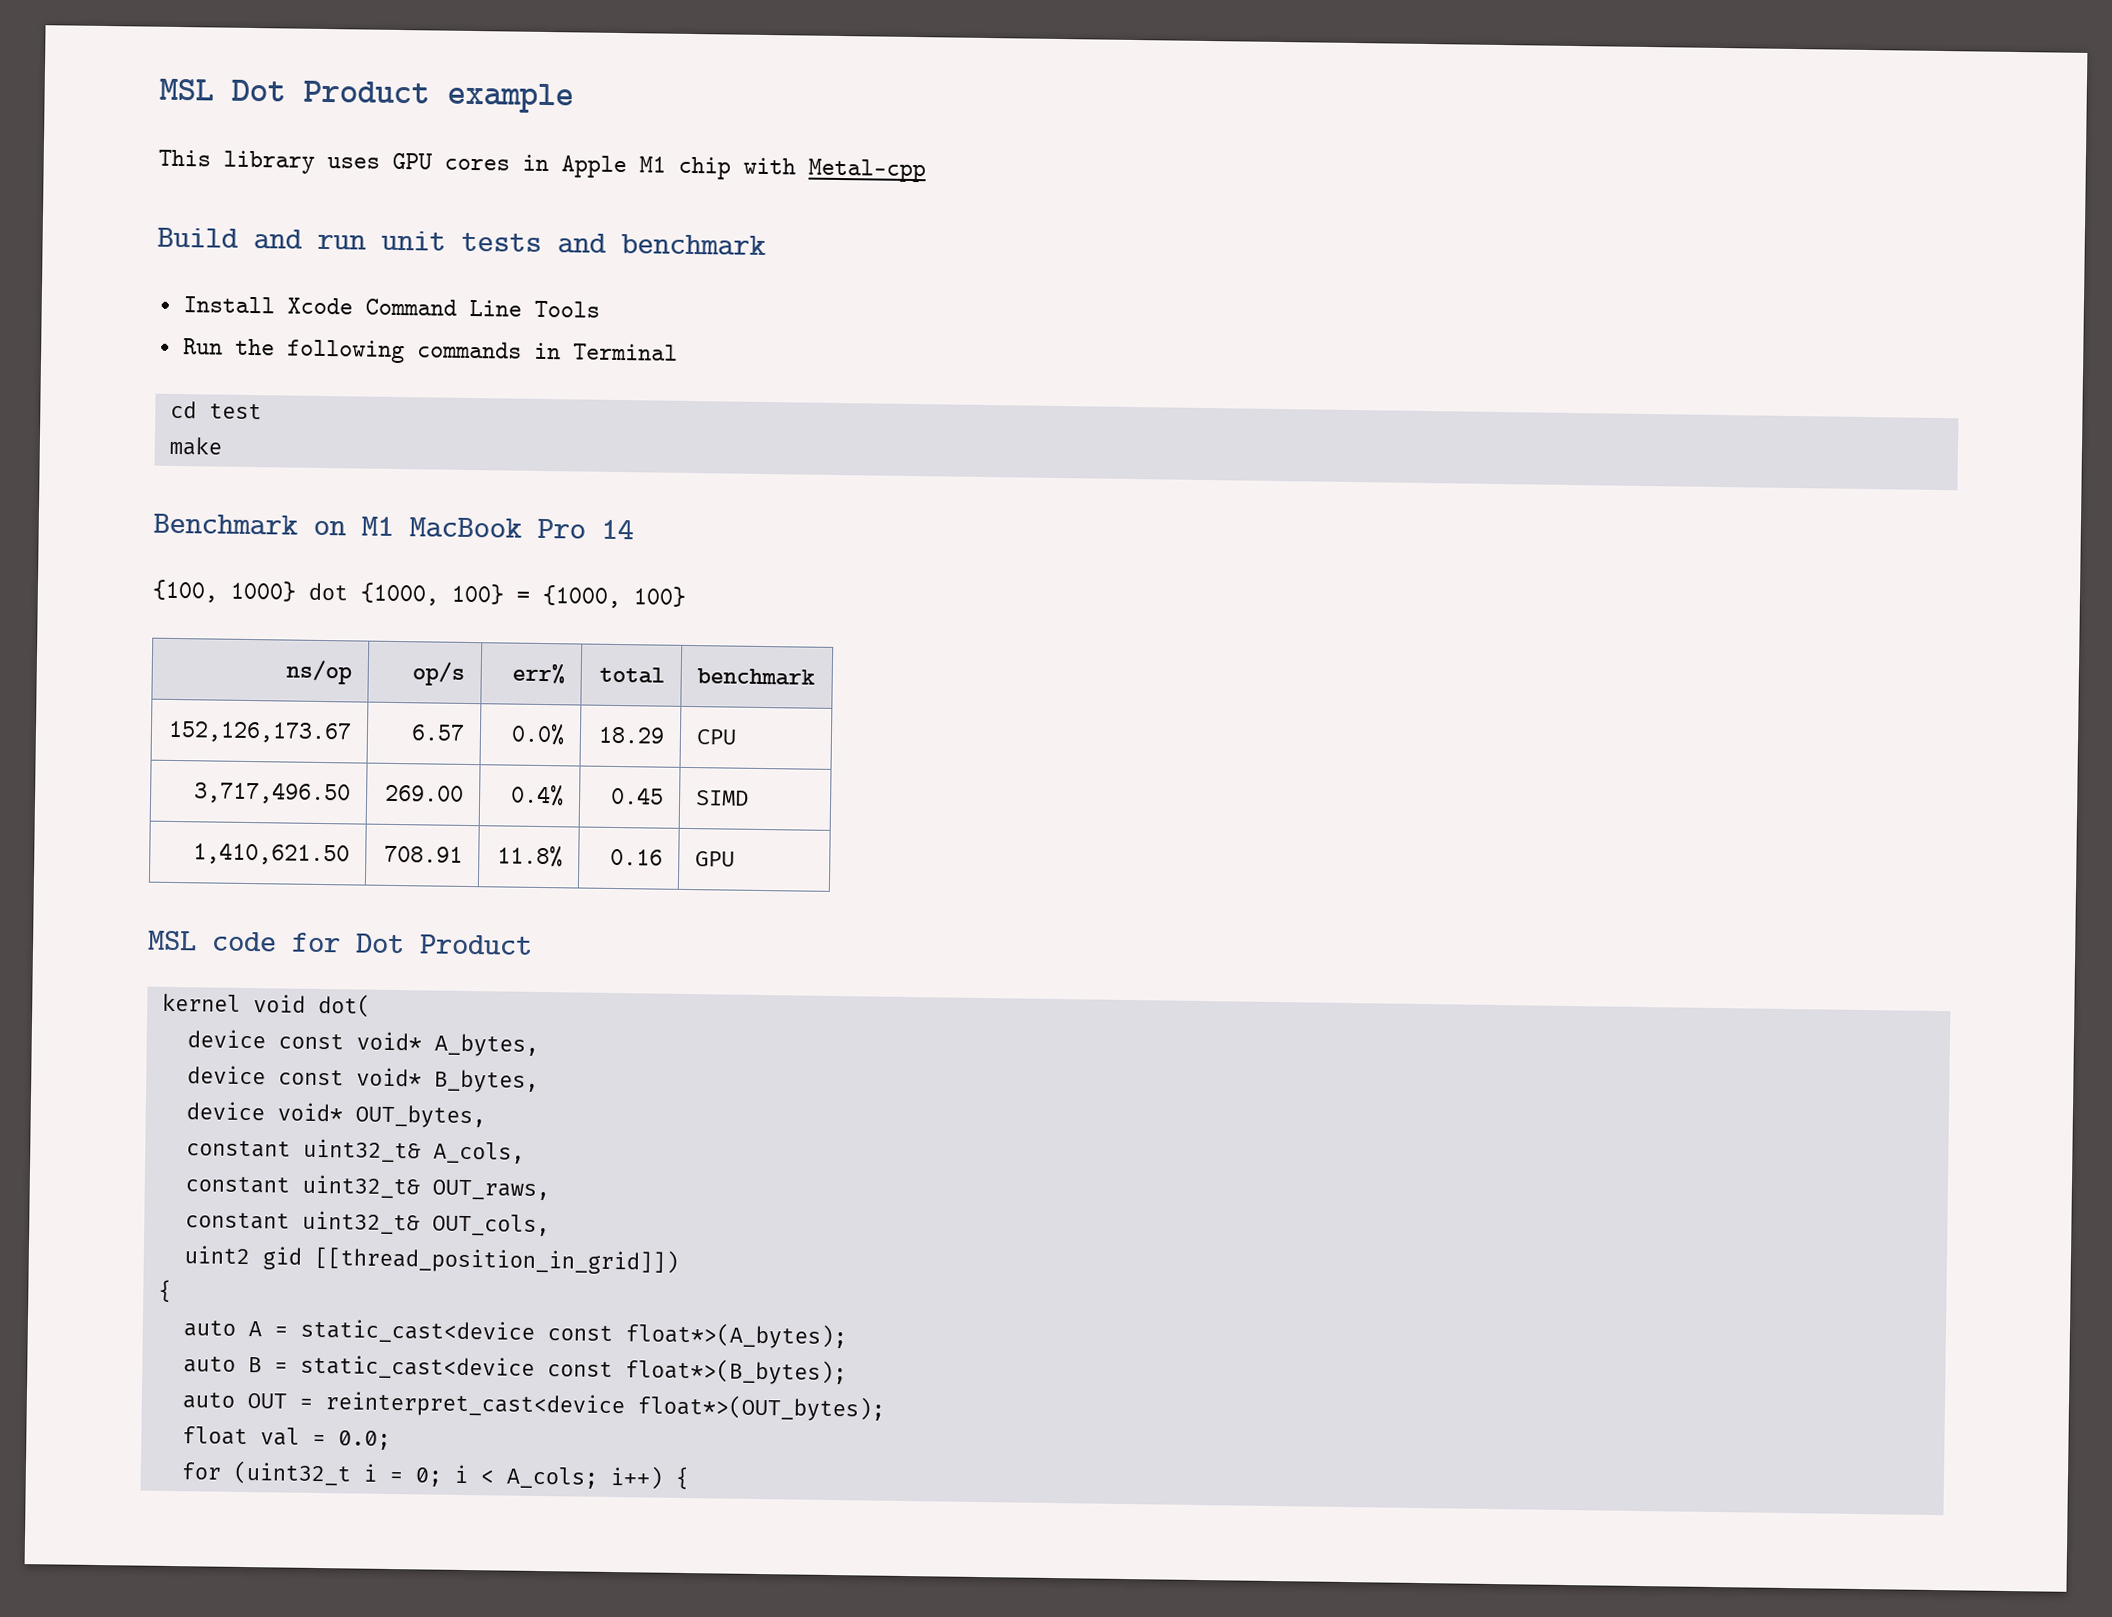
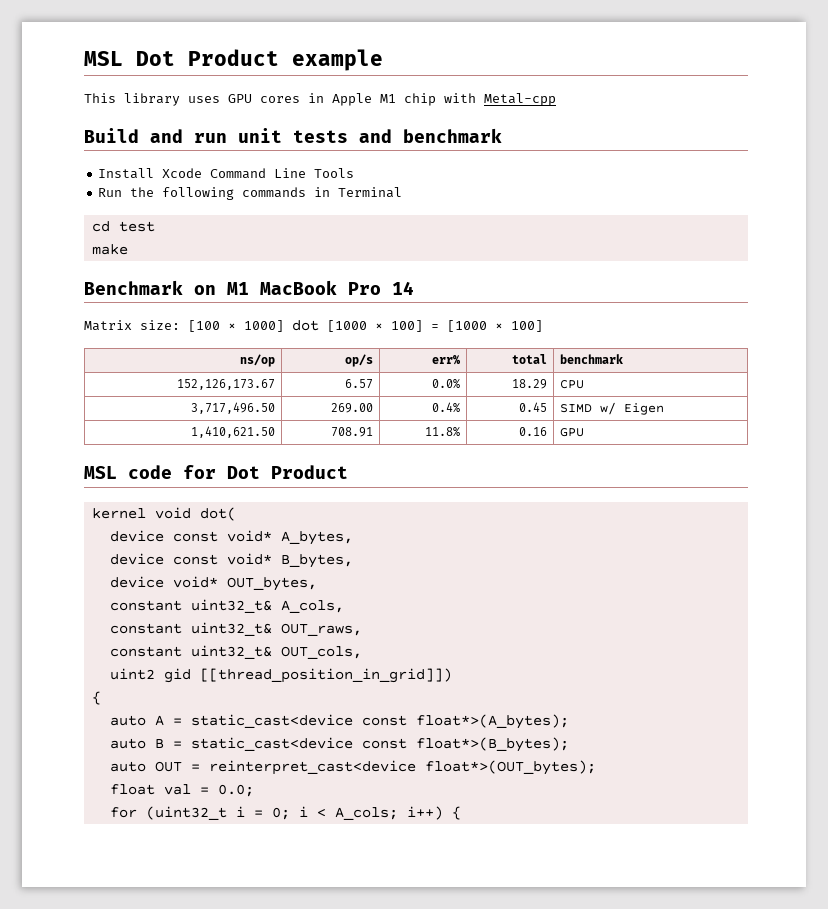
- {100, 1000} dot {1000, 100} = {1000, 100}
+ Matrix size: [100 × 1000] dot [1000 × 100] = [1000 × 100]
- 3,717,496.50 | 269.00 | 0.4% | 0.45 | SIMD
+ 3,717,496.50 | 269.00 | 0.4% | 0.45 | SIMD w/ Eigen

